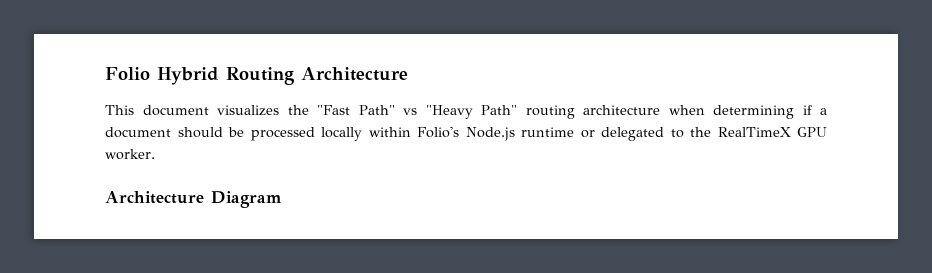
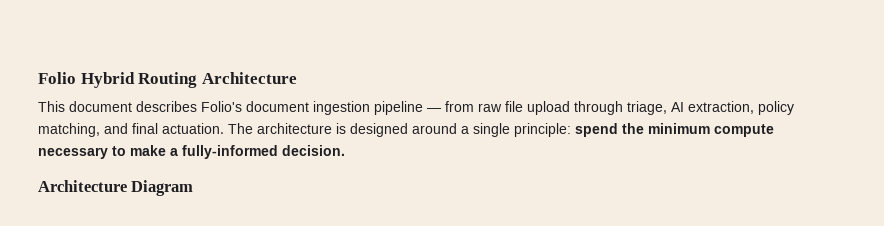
- This document visualizes the "Fast Path" vs "Heavy Path" routing architecture when determining if a document should be processed locally within Folio's Node.js runtime or delegated to the RealTimeX GPU worker.
+ This document describes Folio's document ingestion pipeline — from raw file upload through triage, AI extraction, policy matching, and final actuation. The architecture is designed around a single principle: spend the minimum compute necessary to make a fully-informed decision.

